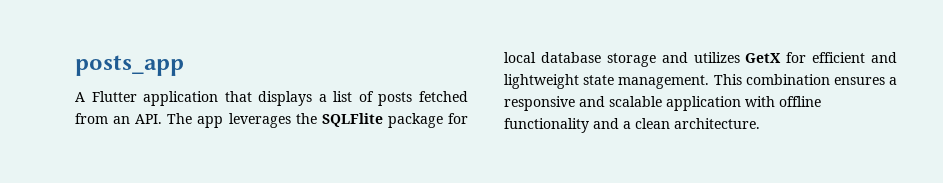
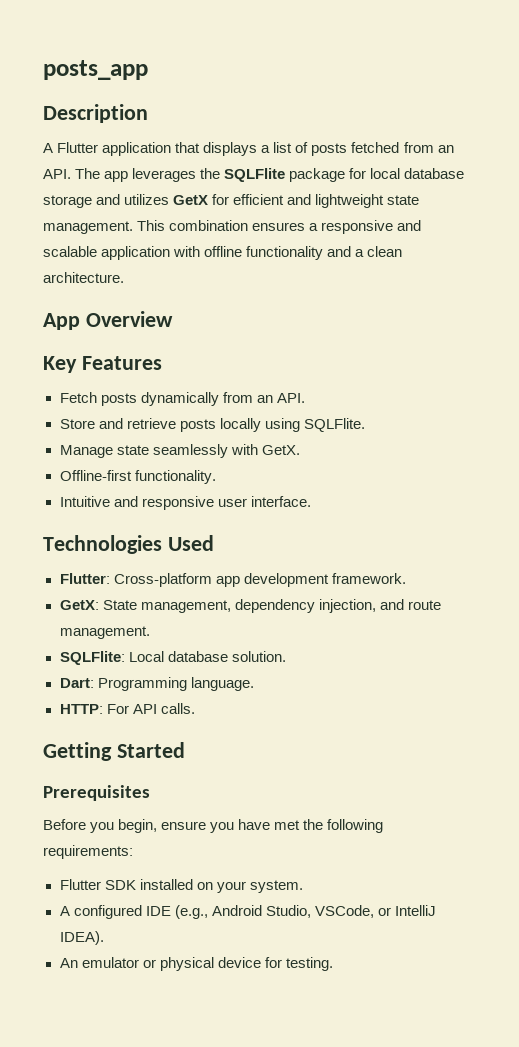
+ Description
+ App Overview
+ Key Features
+ Fetch posts dynamically from an API.
+ Store and retrieve posts locally using SQLFlite.
+ Manage state seamlessly with GetX.
+ Offline-first functionality.
+ Intuitive and responsive user interface.
+ Technologies Used
+ Flutter: Cross-platform app development framework.
+ GetX: State management, dependency injection, and route management.
+ SQLFlite: Local database solution.
+ Dart: Programming language.
+ HTTP: For API calls.
+ Getting Started
+ Prerequisites
+ Before you begin, ensure you have met the following requirements:
+ Flutter SDK installed on your system.
+ A configured IDE (e.g., Android Studio, VSCode, or IntelliJ IDEA).
+ An emulator or physical device for testing.

